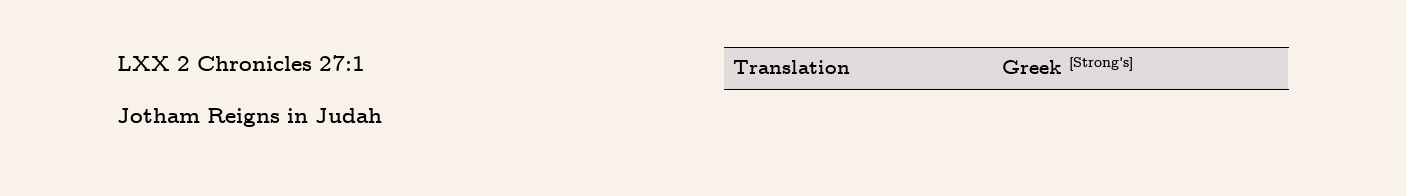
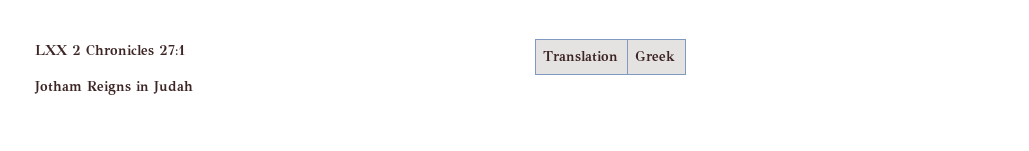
- Translation | Greek [Strong's]
+ Translation | Greek

